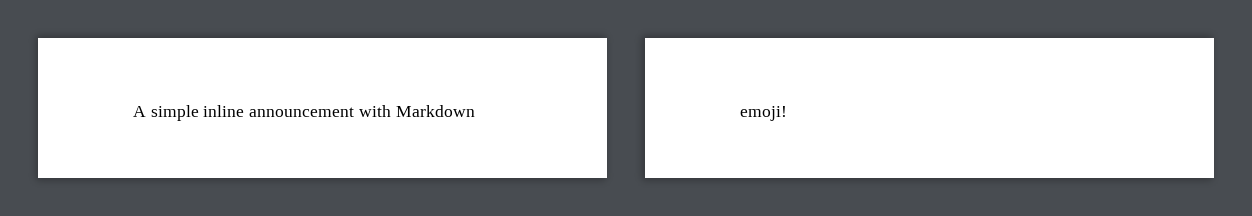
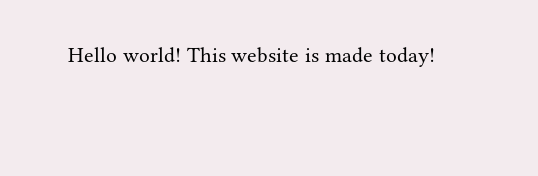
- A simple inline announcement with Markdown emoji!
+ Hello world! This website is made today!

